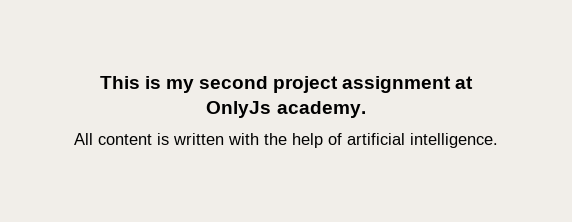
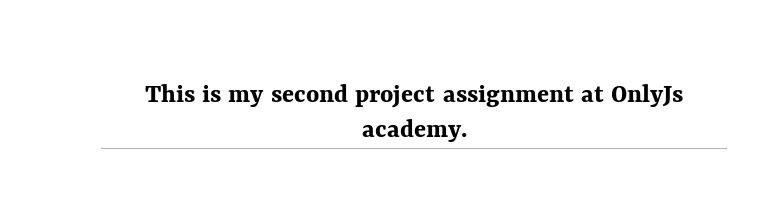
- All content is written with the help of artificial intelligence.

